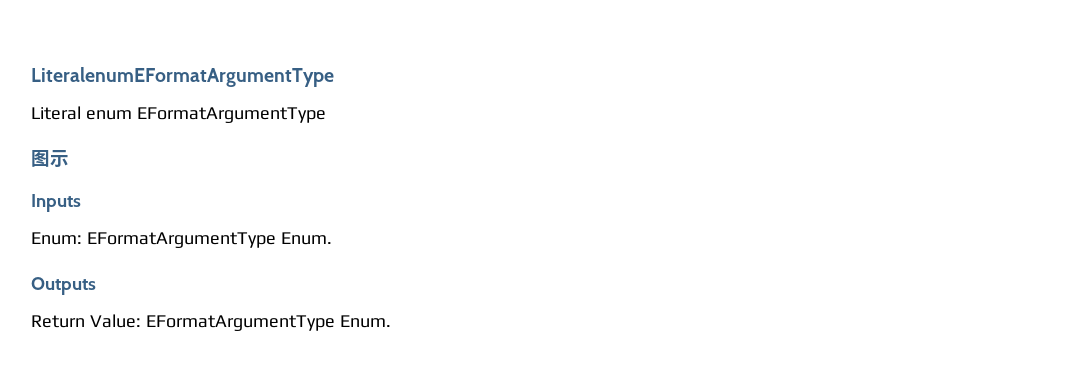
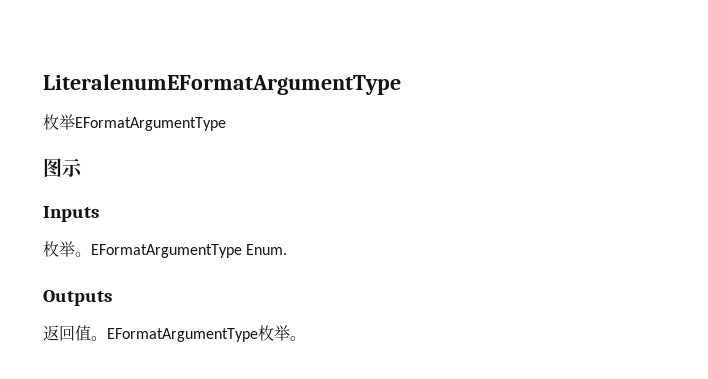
- Literal enum EFormatArgumentType
+ 枚举EFormatArgumentType
- Enum: EFormatArgumentType Enum.
+ 枚举。EFormatArgumentType Enum.
- Return Value: EFormatArgumentType Enum.
+ 返回值。EFormatArgumentType枚举。

